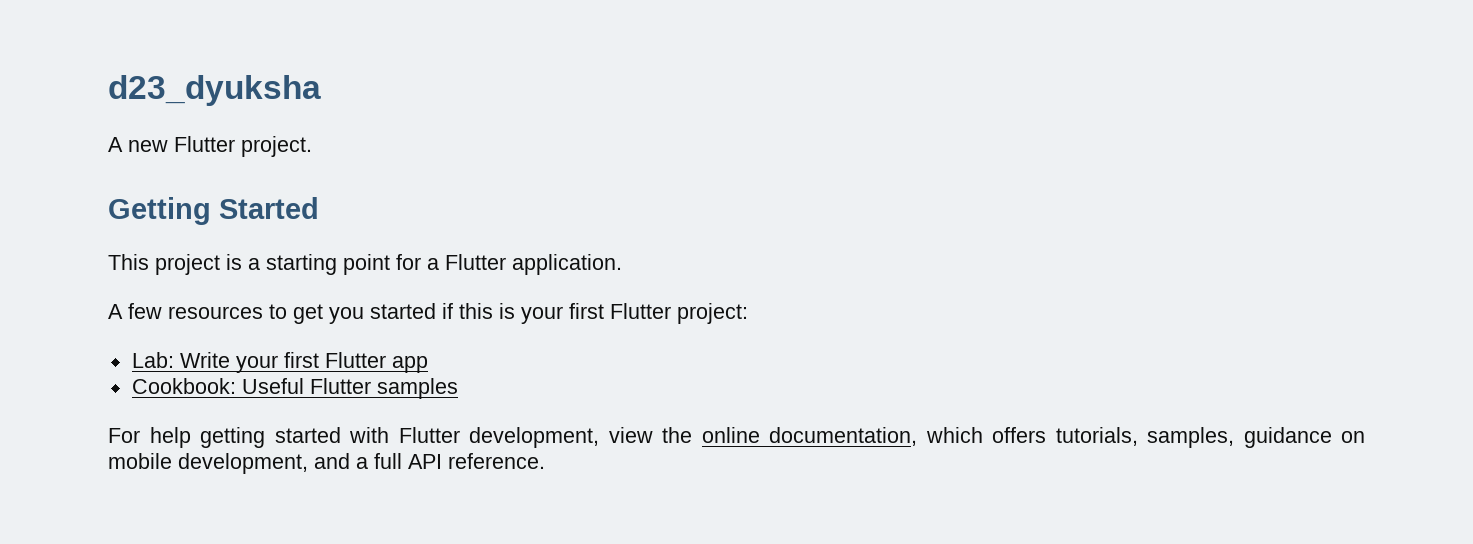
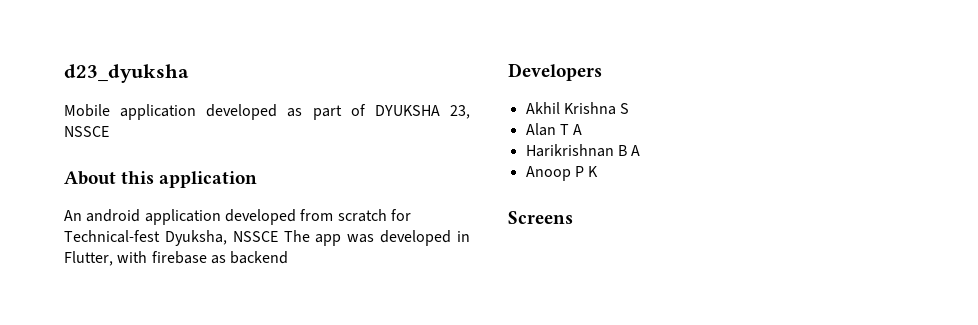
- A new Flutter project.
- Getting Started
- This project is a starting point for a Flutter application.
- A few resources to get you started if this is your first Flutter project:
- Lab: Write your first Flutter app
- Cookbook: Useful Flutter samples
- For help getting started with Flutter development, view the online documentation, which offers tutorials, samples, guidance on mobile development, and a full API reference.
+ Mobile application developed as part of DYUKSHA 23, NSSCE
+ About this application
+ An android application developed from scratch for Technical-fest Dyuksha, NSSCE The app was developed in Flutter, with firebase as backend
+ Developers
+ Akhil Krishna S
+ Alan T A
+ Harikrishnan B A
+ Anoop P K
+ Screens

